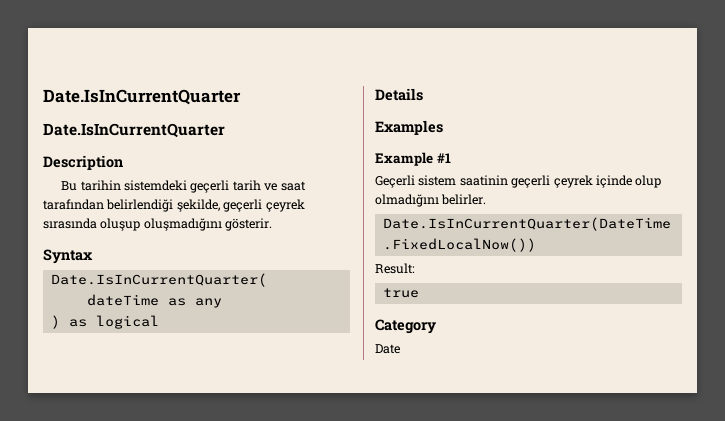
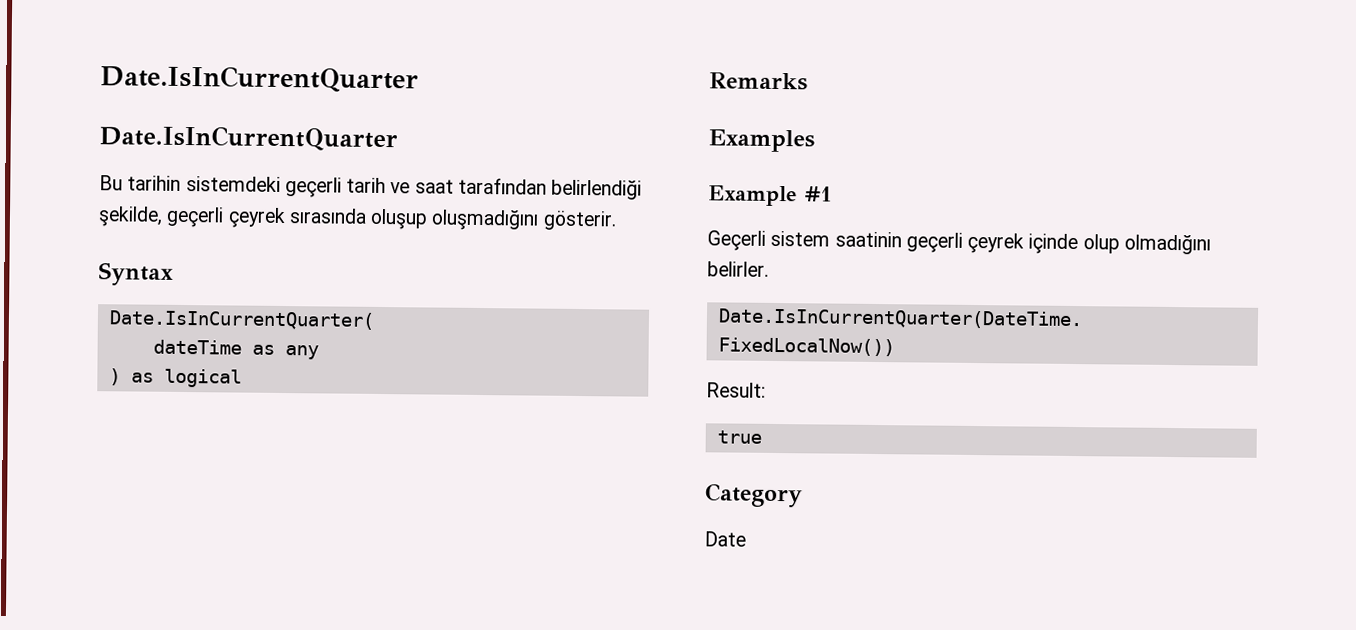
- Description
- Details
+ Remarks

